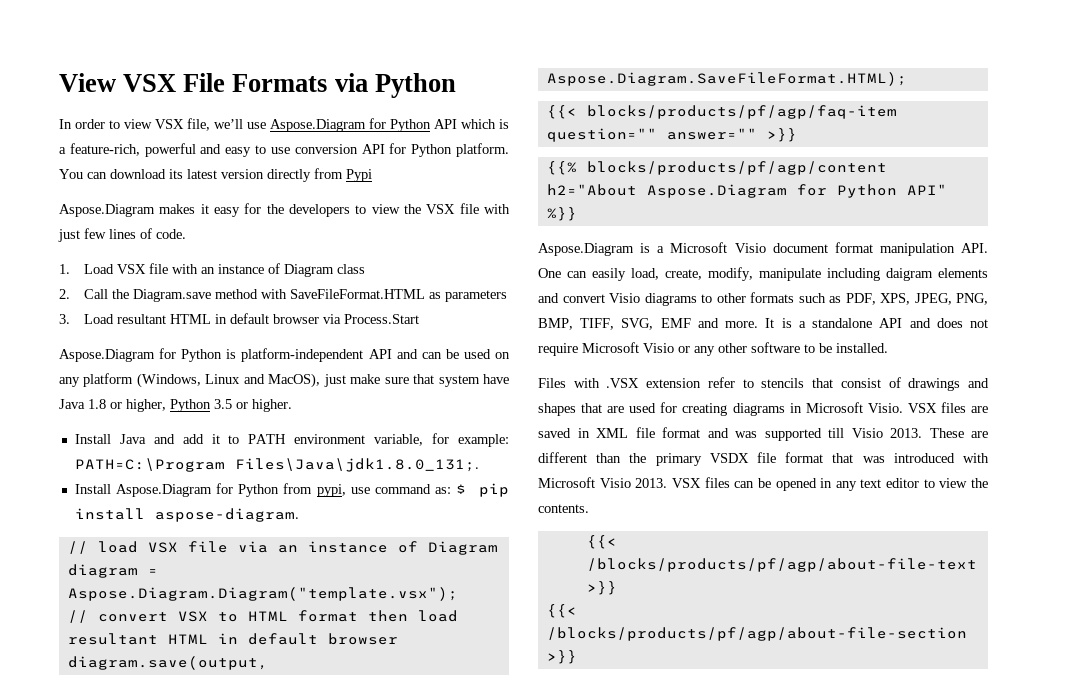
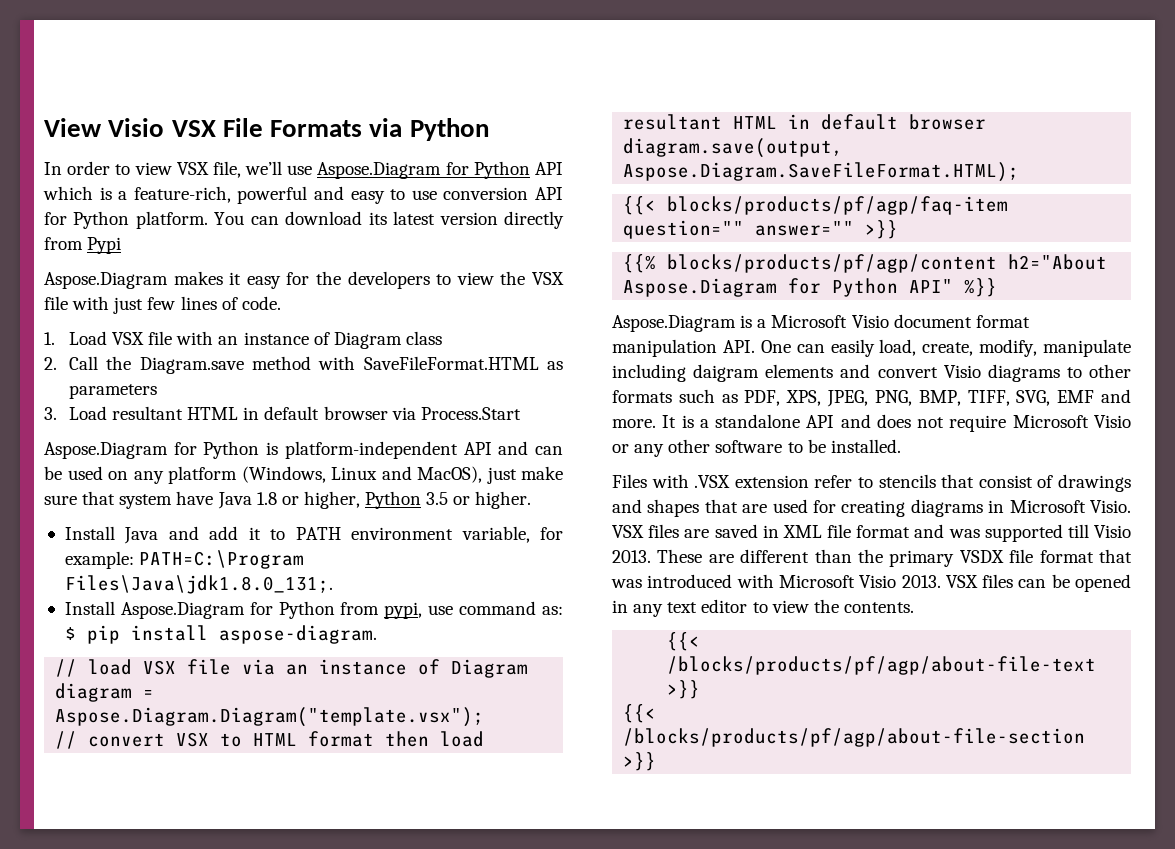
- View VSX File Formats via Python
+ View Visio VSX File Formats via Python

